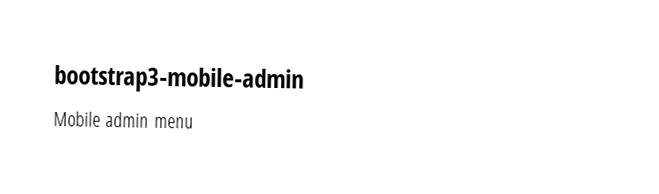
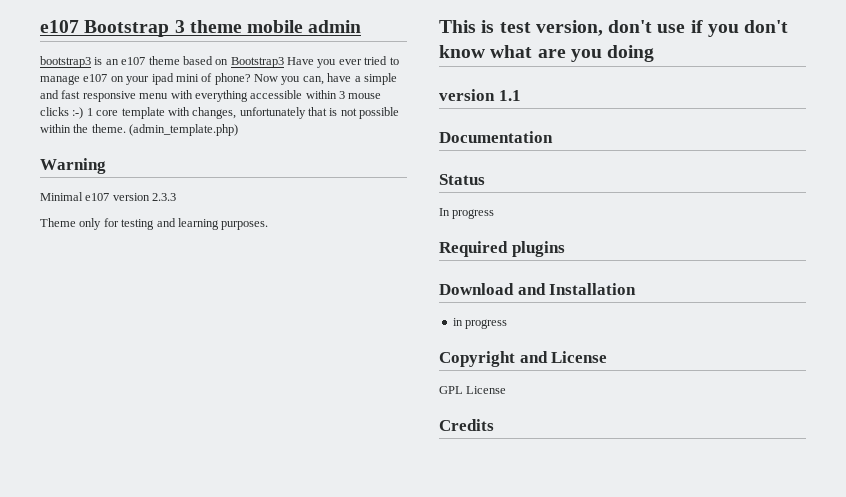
- bootstrap3-mobile-admin
- Mobile admin menu
+ e107 Bootstrap 3 theme mobile admin
+ bootstrap3 is an e107 theme based on Bootstrap3 Have you ever tried to manage e107 on your ipad mini of phone? Now you can, have a simple and fast responsive menu with everything accessible within 3 mouse clicks :-) 1 core template with changes, unfortunately that is not possible within the theme. (admin_template.php)
+ Warning
+ Minimal e107 version 2.3.3
+ Theme only for testing and learning purposes.
+ This is test version, don't use if you don't know what are you doing
+ version 1.1
+ Documentation
+ Status
+ In progress
+ Required plugins
+ Download and Installation
+ in progress
+ Copyright and License
+ GPL License
+ Credits

